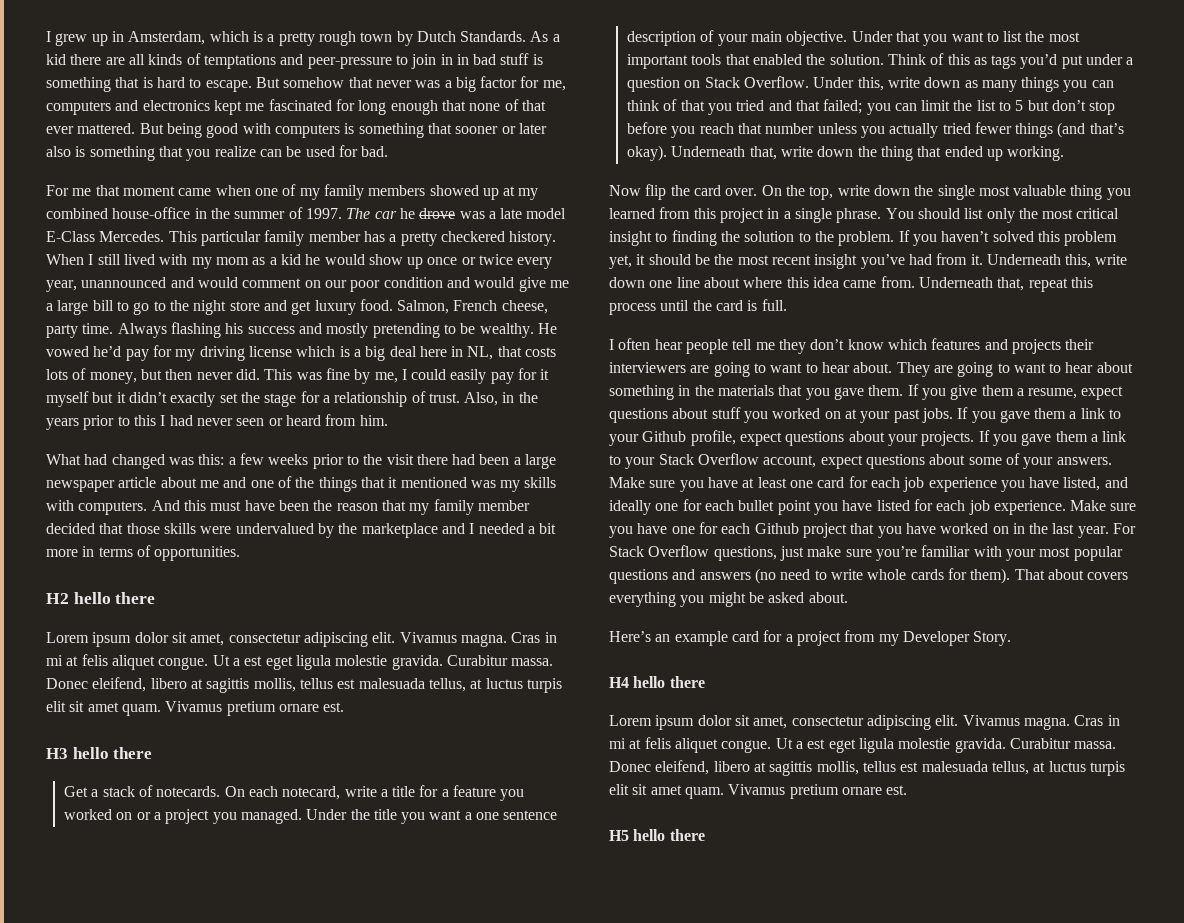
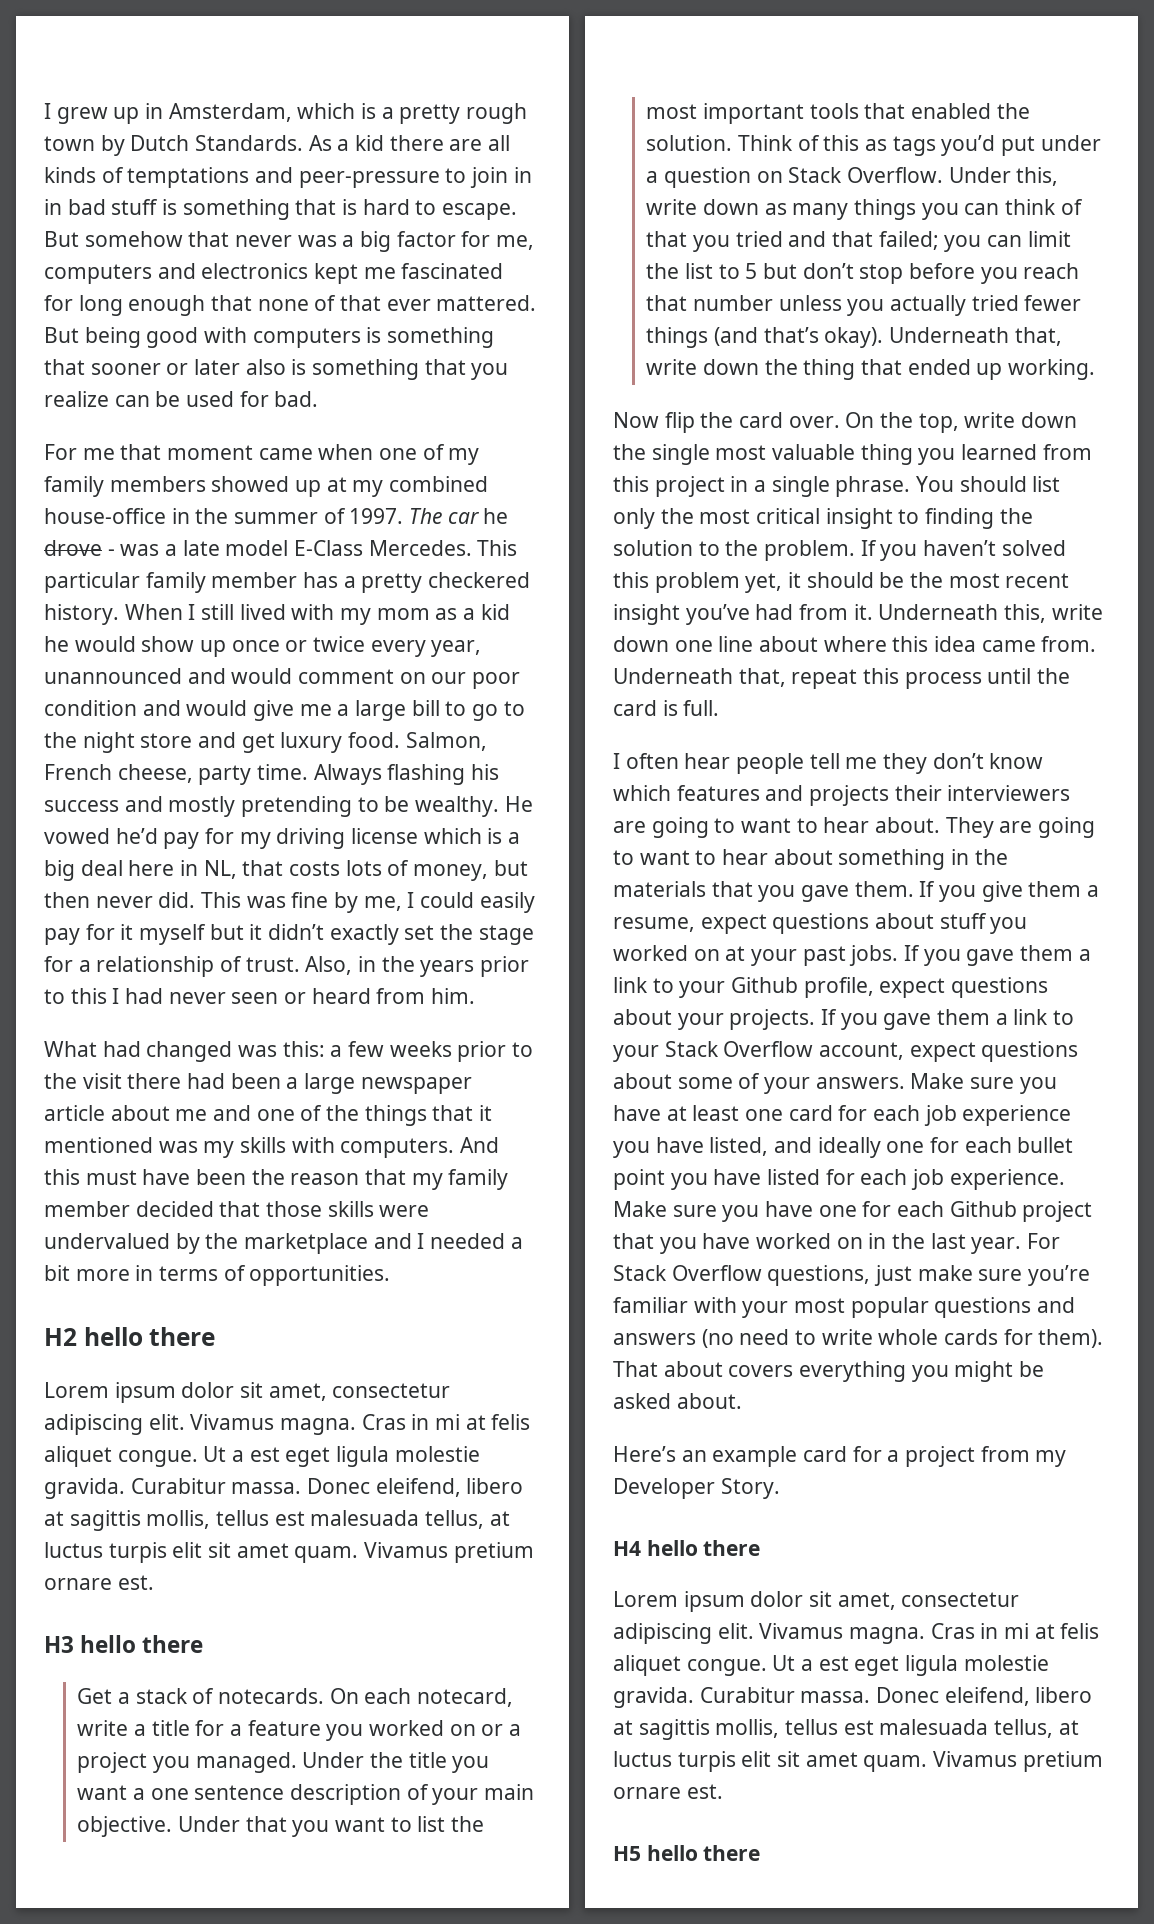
- The car he drove was a late model E-Class Mercedes.
+ The car he drove - was a late model E-Class Mercedes.

